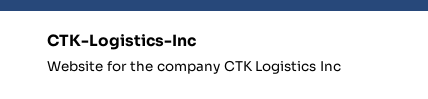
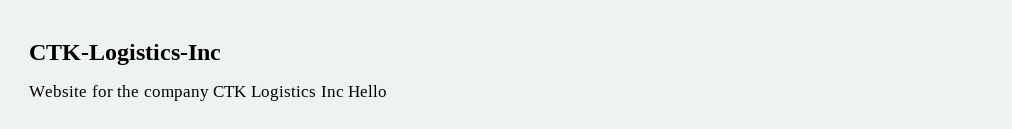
- Website for the company CTK Logistics Inc
+ Website for the company CTK Logistics Inc Hello

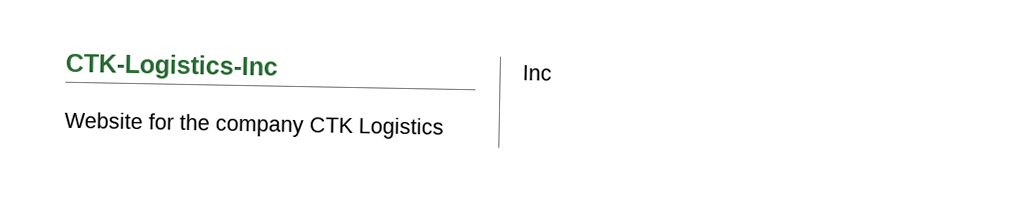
- Website for the company CTK Logistics Inc Hello
+ Website for the company CTK Logistics Inc

